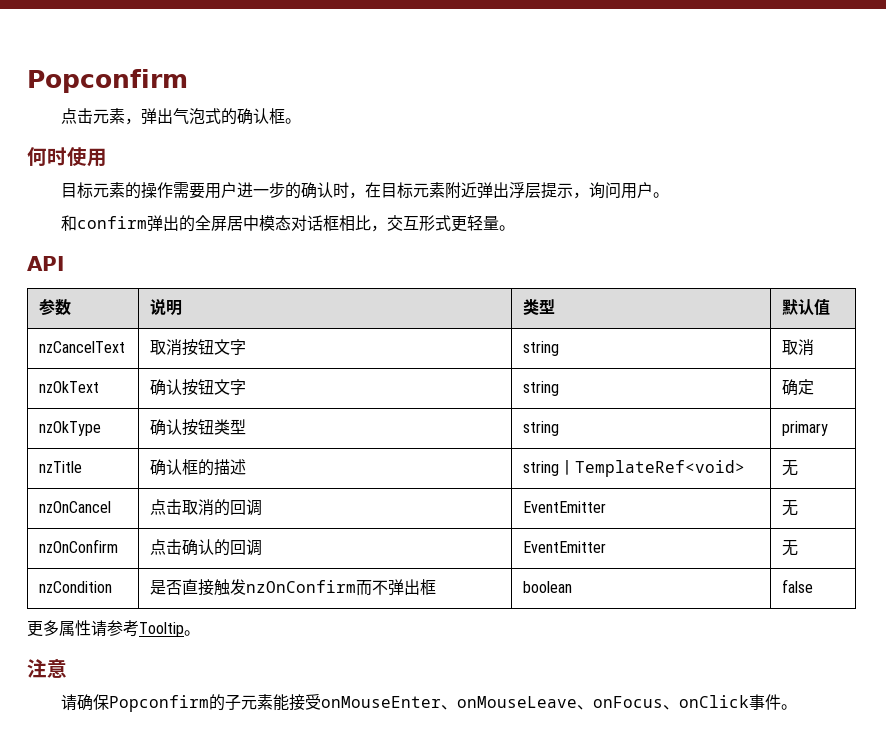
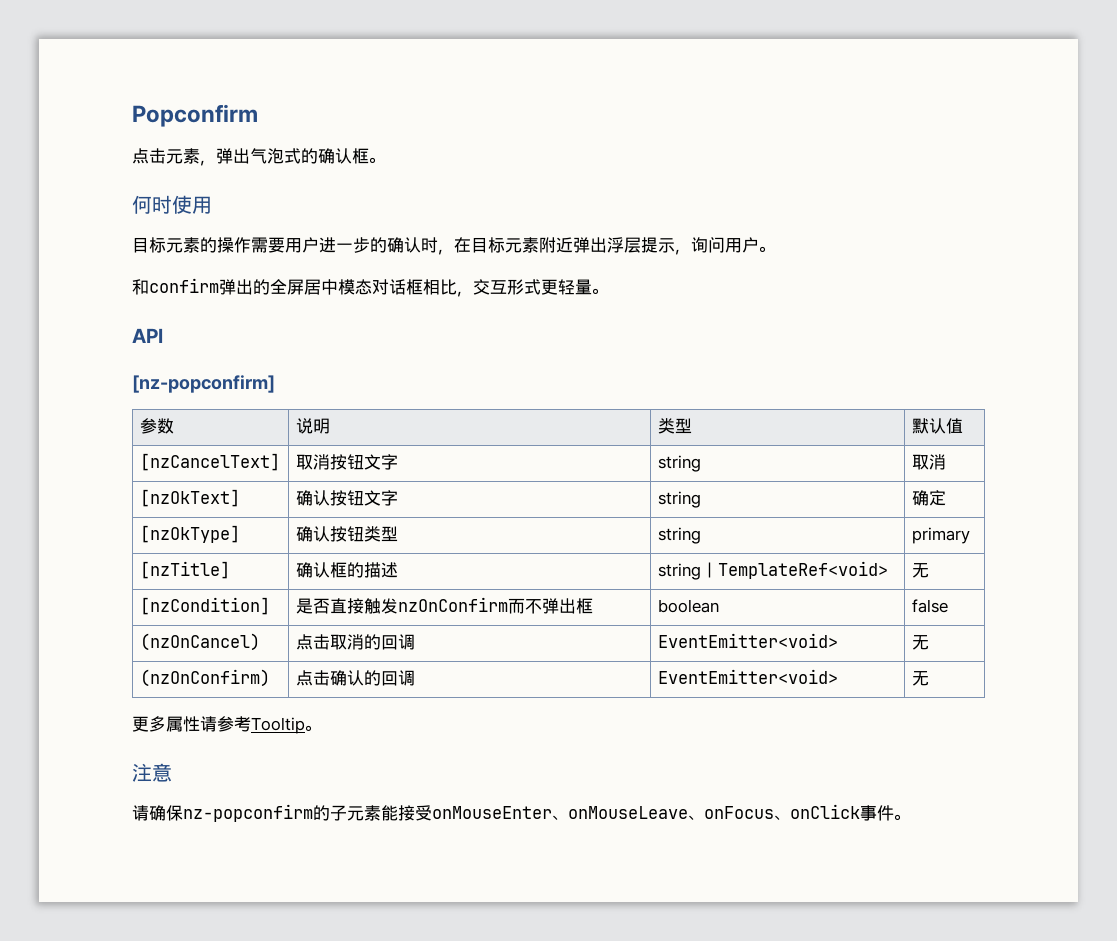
+ [nz-popconfirm]
- nzCancelText | 取消按钮文字 | string | 取消
+ [nzCancelText] | 取消按钮文字 | string | 取消
- nzOkText | 确认按钮文字 | string | 确定
+ [nzOkText] | 确认按钮文字 | string | 确定
- nzOkType | 确认按钮类型 | string | primary
+ [nzOkType] | 确认按钮类型 | string | primary
- nzTitle | 确认框的描述 | string丨TemplateRef<void> | 无
+ [nzTitle] | 确认框的描述 | string丨TemplateRef<void> | 无
- nzOnCancel | 点击取消的回调 | EventEmitter | 无
- nzOnConfirm | 点击确认的回调 | EventEmitter | 无
- nzCondition | 是否直接触发nzOnConfirm而不弹出框 | boolean | false
+ [nzCondition] | 是否直接触发nzOnConfirm而不弹出框 | boolean | false
+ (nzOnCancel) | 点击取消的回调 | EventEmitter<void> | 无
+ (nzOnConfirm) | 点击确认的回调 | EventEmitter<void> | 无
- 请确保Popconfirm的子元素能接受onMouseEnter、onMouseLeave、onFocus、onClick事件。
+ 请确保nz-popconfirm的子元素能接受onMouseEnter、onMouseLeave、onFocus、onClick事件。

